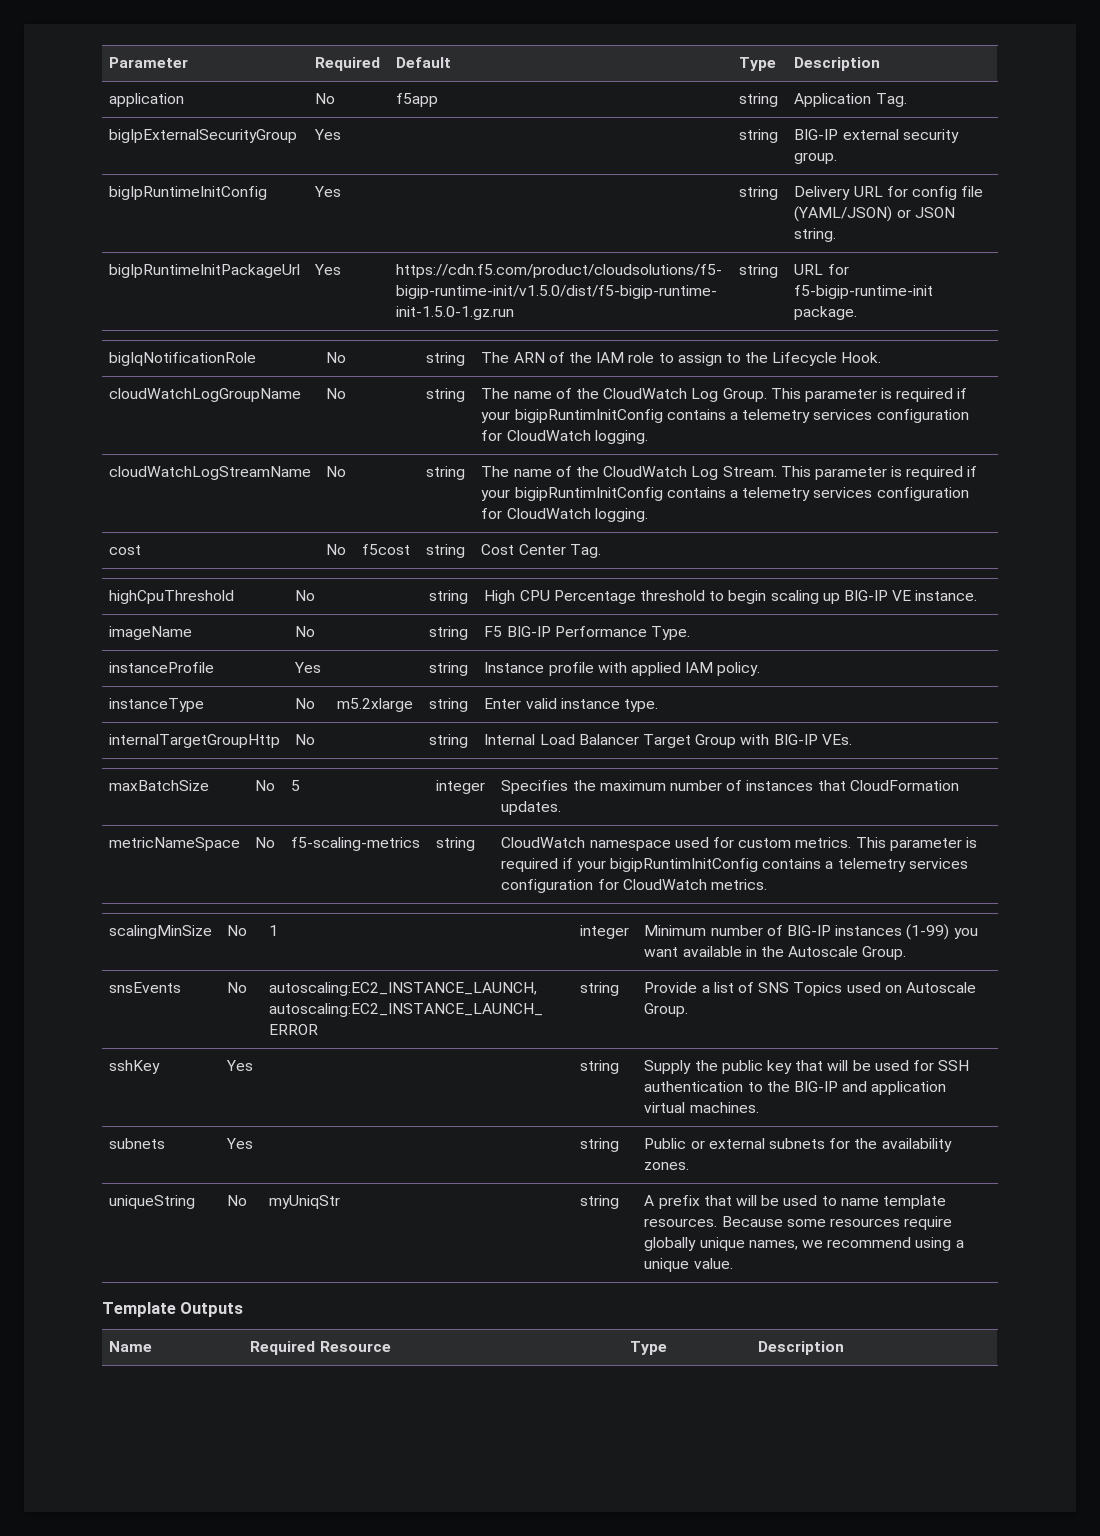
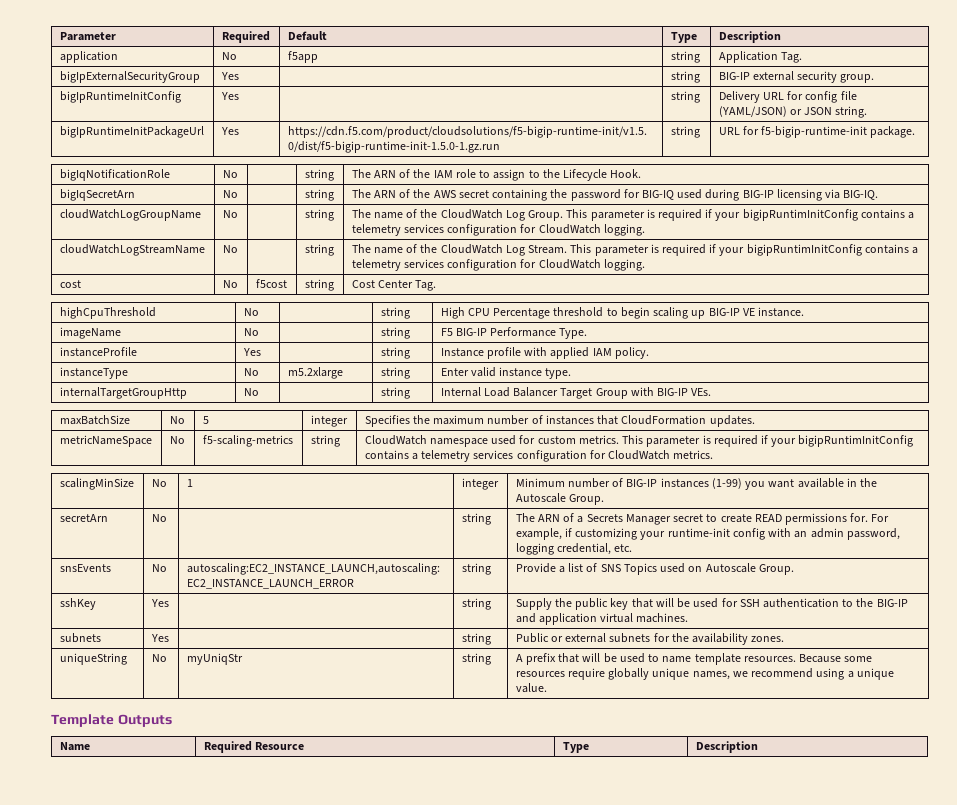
+ bigIqSecretArn | No | | string | The ARN of the AWS secret containing the password for BIG-IQ used during BIG-IP licensing via BIG-IQ.
+ secretArn | No | | string | The ARN of a Secrets Manager secret to create READ permissions for. For example, if customizing your runtime-init config with an admin password, logging credential, etc.

